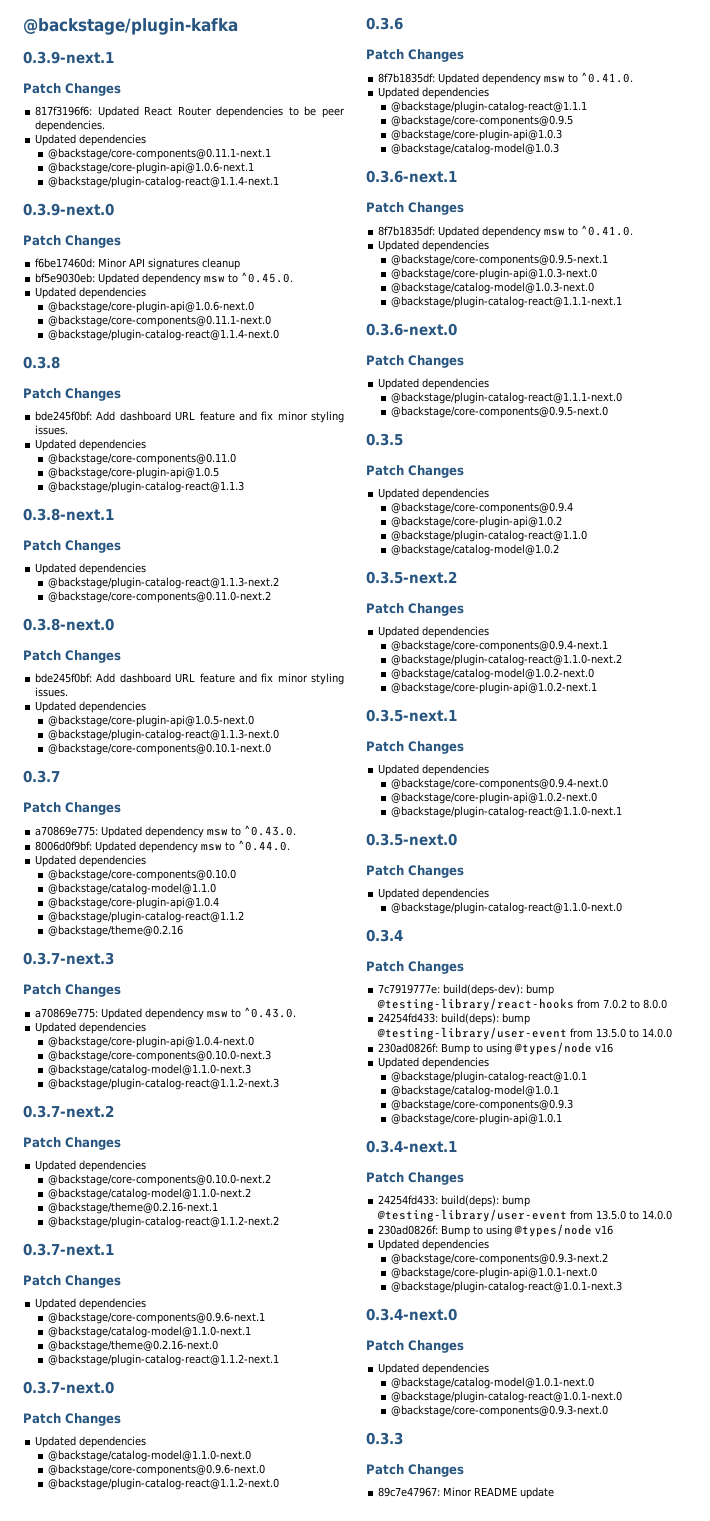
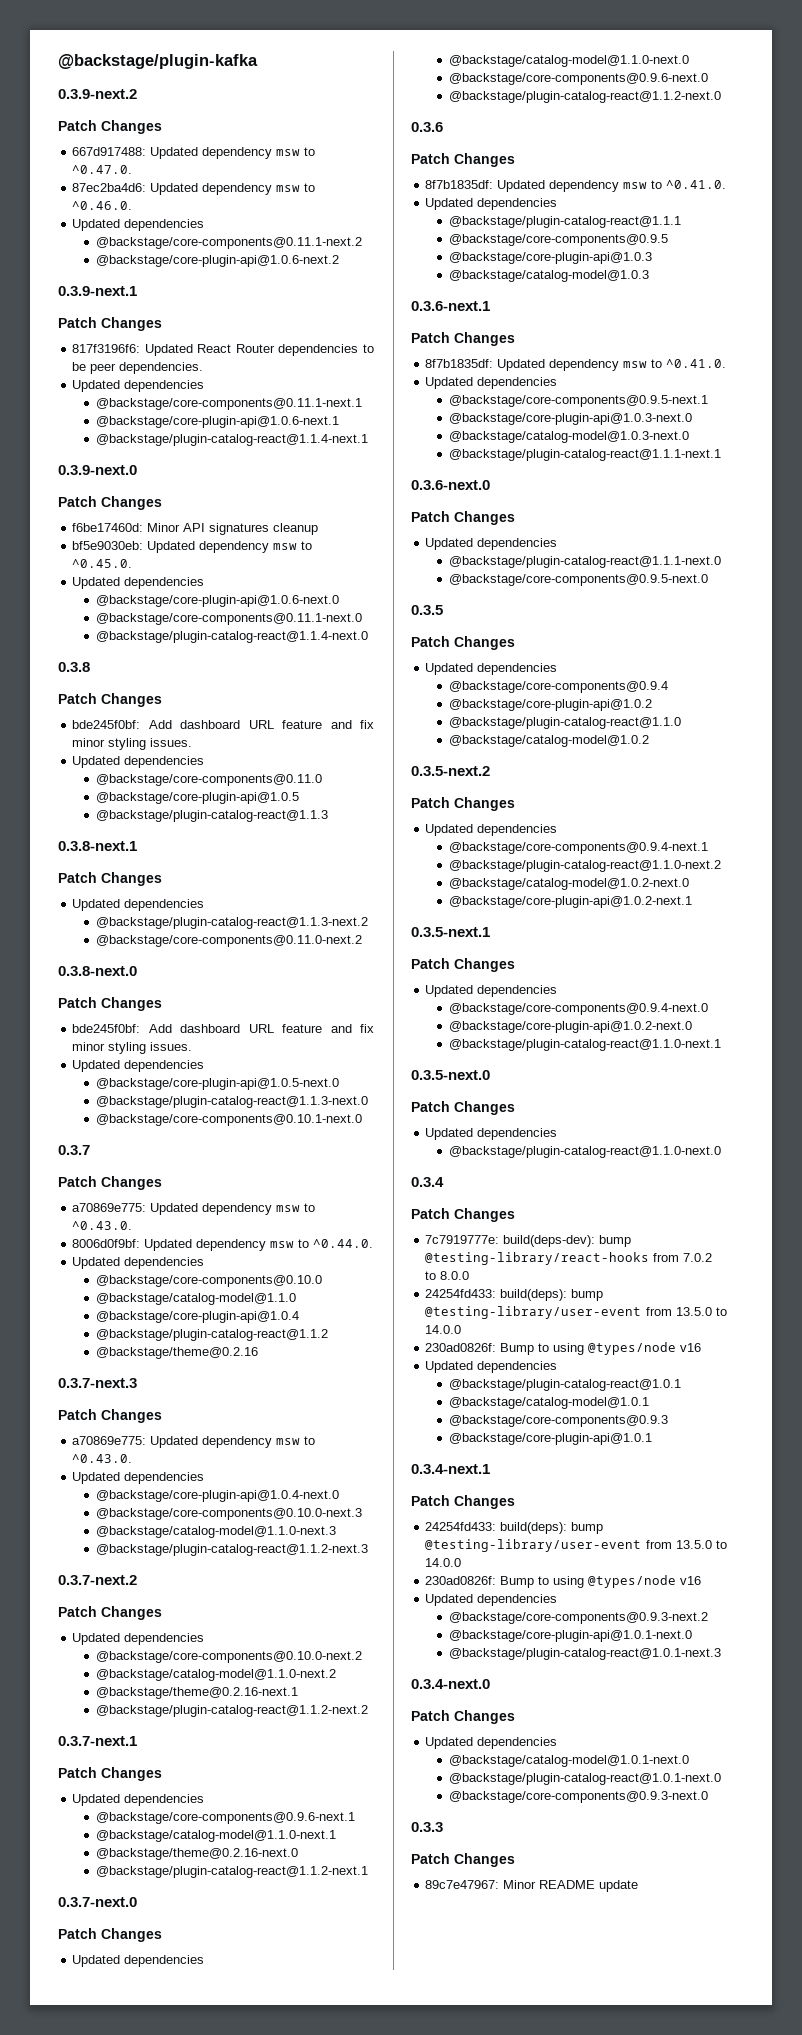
+ 0.3.9-next.2
+ Patch Changes
+ 667d917488: Updated dependency msw to ^0.47.0.
+ 87ec2ba4d6: Updated dependency msw to ^0.46.0.
+ Updated dependencies
+ @backstage/core-components@0.11.1-next.2
+ @backstage/core-plugin-api@1.0.6-next.2

